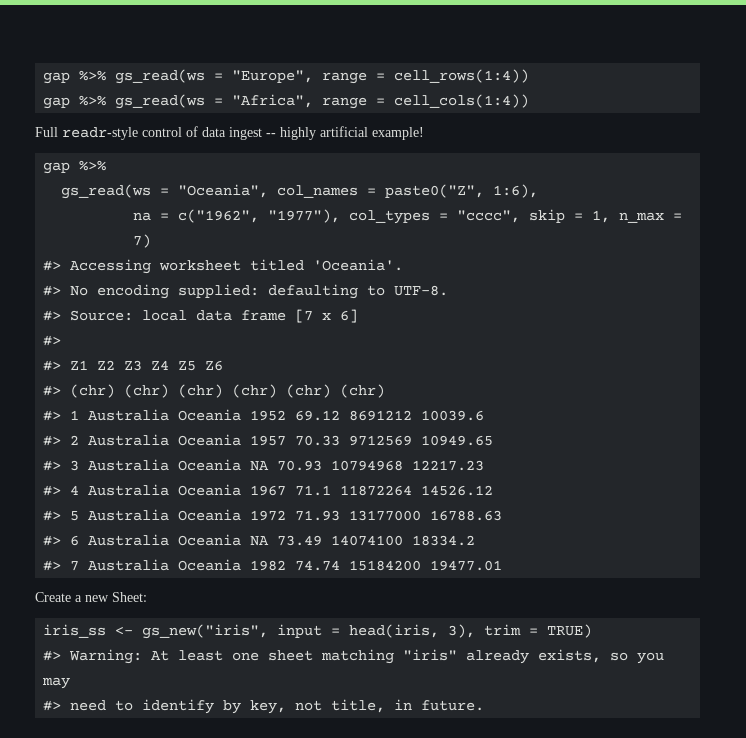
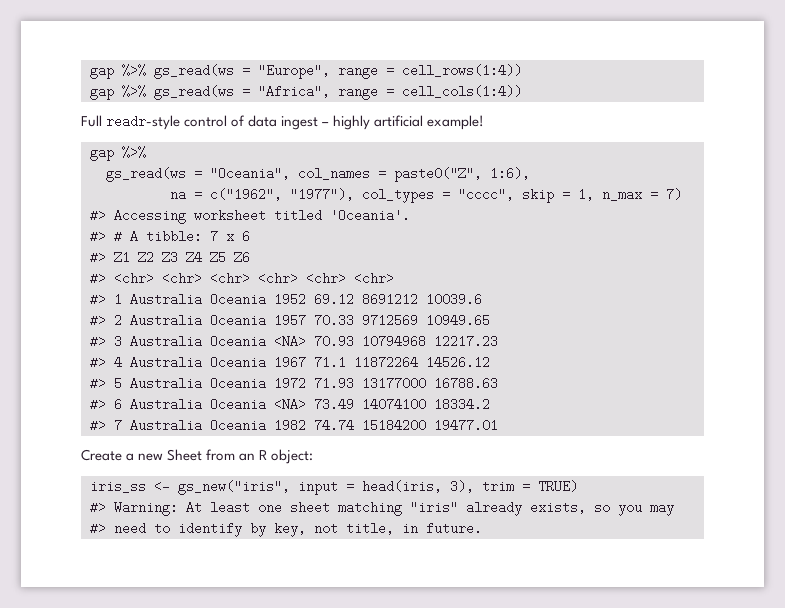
- Full readr-style control of data ingest -- highly artificial example!
+ Full readr-style control of data ingest – highly artificial example!
- #> No encoding supplied: defaulting to UTF-8.
- #> Source: local data frame [7 x 6]
- #>
+ #> # A tibble: 7 x 6
- #> (chr) (chr) (chr) (chr) (chr) (chr)
+ #> <chr> <chr> <chr> <chr> <chr> <chr>
- #> 3 Australia Oceania NA 70.93 10794968 12217.23
+ #> 3 Australia Oceania <NA> 70.93 10794968 12217.23
- #> 6 Australia Oceania NA 73.49 14074100 18334.2
+ #> 6 Australia Oceania <NA> 73.49 14074100 18334.2
- Create a new Sheet:
+ Create a new Sheet from an R object:

